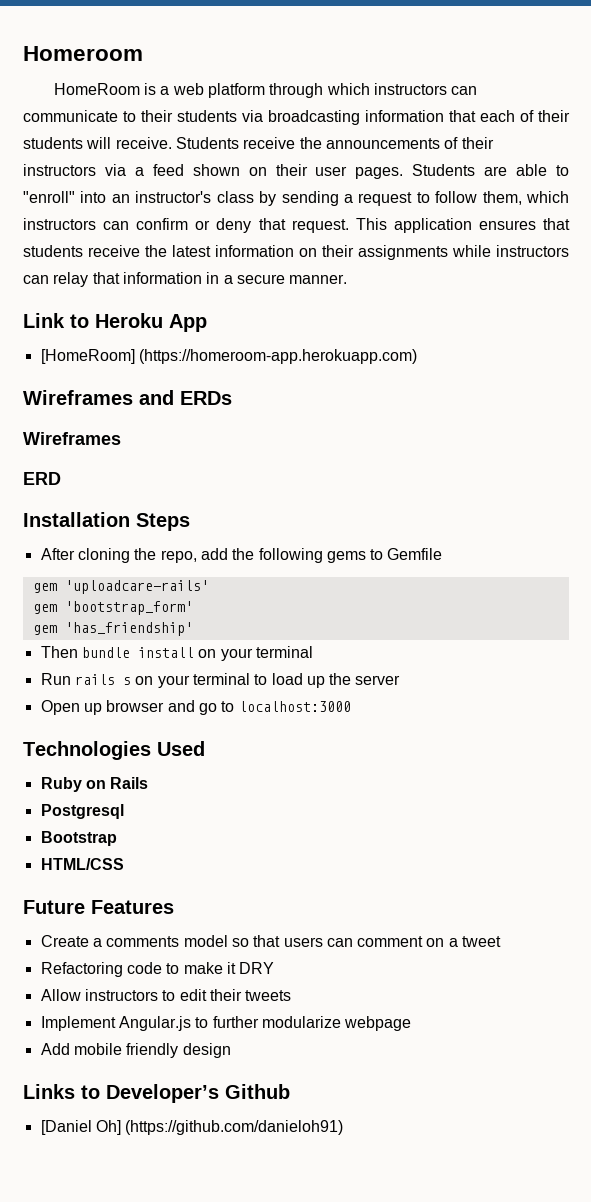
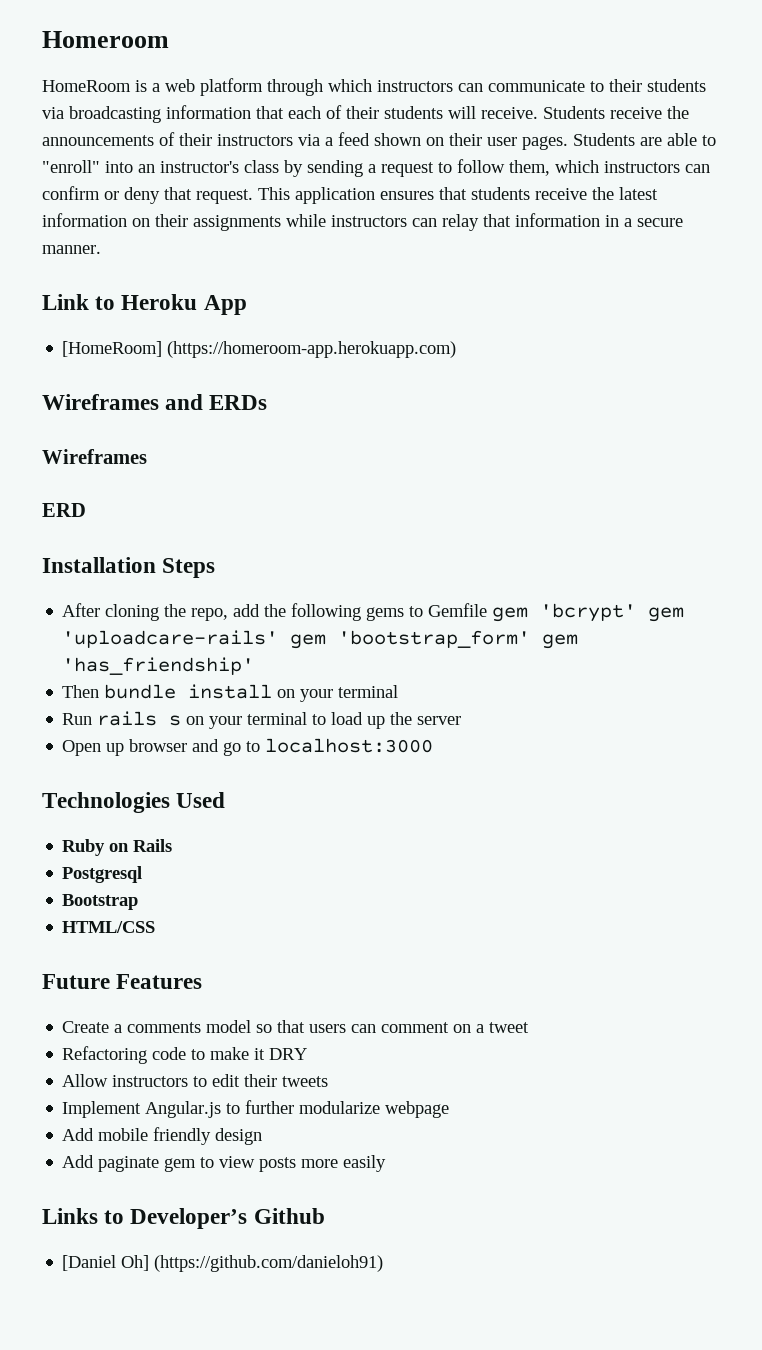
- After cloning the repo, add the following gems to Gemfile
- gem 'uploadcare-rails'
- gem 'bootstrap_form'
- gem 'has_friendship'
+ After cloning the repo, add the following gems to Gemfile gem 'bcrypt' gem 'uploadcare-rails' gem 'bootstrap_form' gem 'has_friendship'
+ Add paginate gem to view posts more easily

